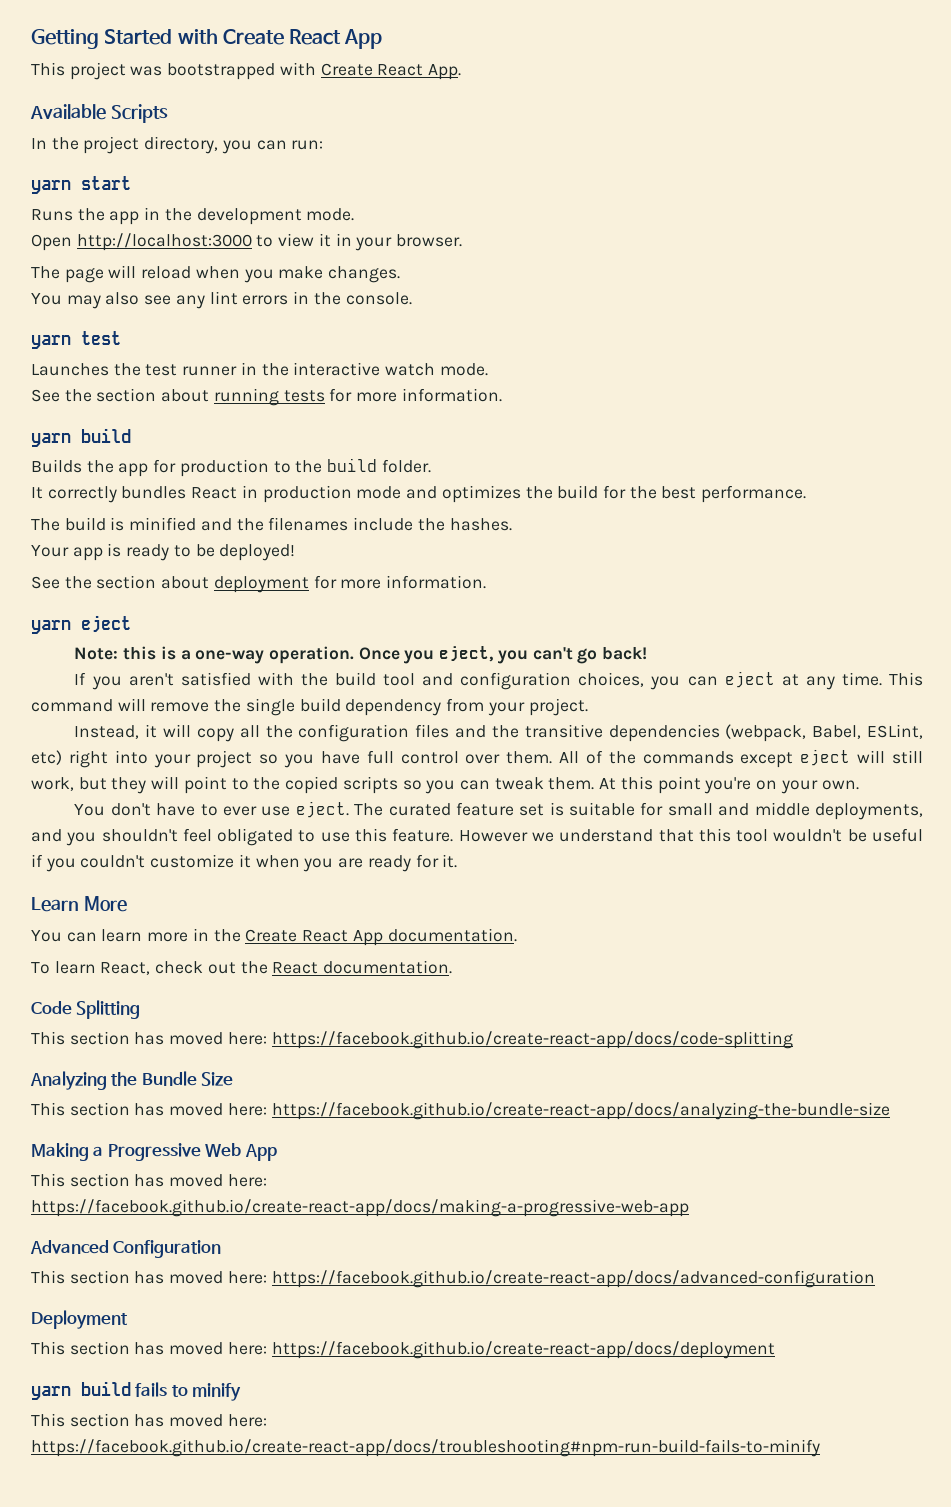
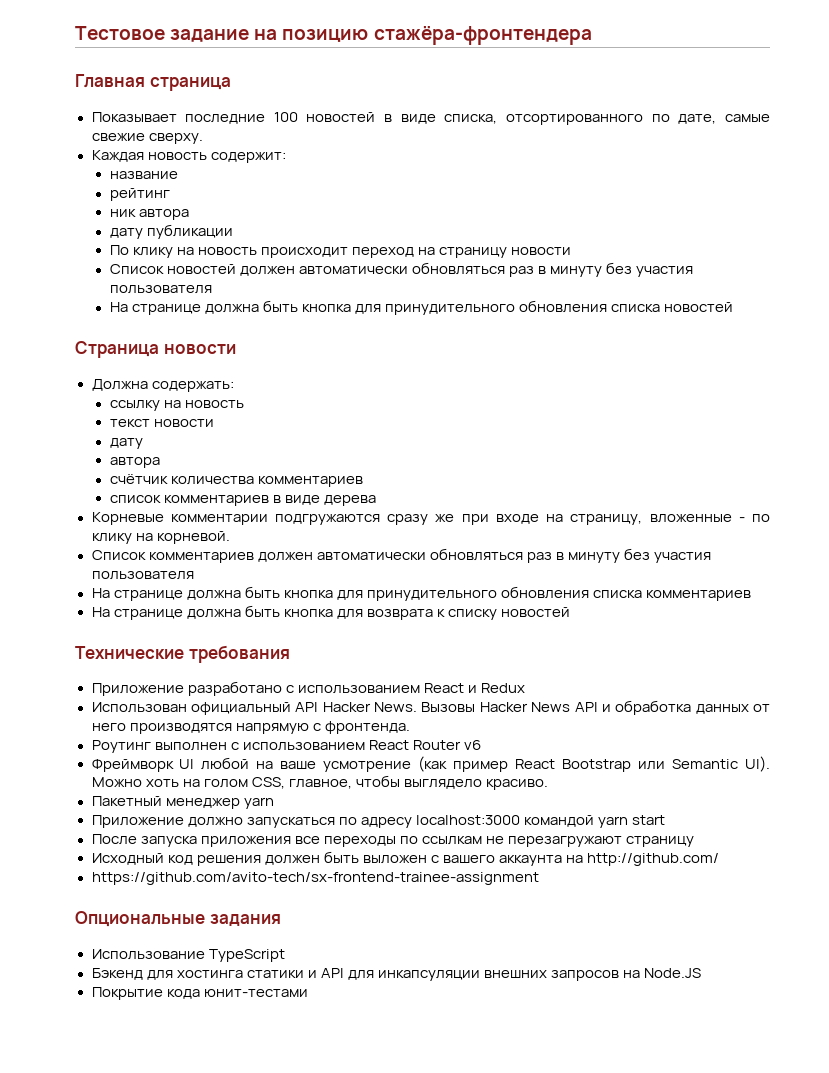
- Getting Started with Create React App
- This project was bootstrapped with Create React App.
- Available Scripts
- In the project directory, you can run:
- yarn start
- Runs the app in the development mode.
- Open http://localhost:3000 to view it in your browser.
- The page will reload when you make changes.
- You may also see any lint errors in the console.
- yarn test
- Launches the test runner in the interactive watch mode.
- See the section about running tests for more information.
- yarn build
- Builds the app for production to the build folder.
- It correctly bundles React in production mode and optimizes the build for the best performance.
- The build is minified and the filenames include the hashes.
- Your app is ready to be deployed!
- See the section about deployment for more information.
- yarn eject
- Note: this is a one-way operation. Once you eject, you can't go back!
- If you aren't satisfied with the build tool and configuration choices, you can eject at any time. This command will remove the single build dependency from your project.
- Instead, it will copy all the configuration files and the transitive dependencies (webpack, Babel, ESLint, etc) right into your project so you have full control over them. All of the commands except eject will still work, but they will point to the copied scripts so you can tweak them. At this point you're on your own.
- You don't have to ever use eject. The curated feature set is suitable for small and middle deployments, and you shouldn't feel obligated to use this feature. However we understand that this tool wouldn't be useful if you couldn't customize it when you are ready for it.
- Learn More
- You can learn more in the Create React App documentation.
- To learn React, check out the React documentation.
- Code Splitting
- This section has moved here: https://facebook.github.io/create-react-app/docs/code-splitting
- Analyzing the Bundle Size
- This section has moved here: https://facebook.github.io/create-react-app/docs/analyzing-the-bundle-size
- Making a Progressive Web App
- This section has moved here: https://facebook.github.io/create-react-app/docs/making-a-progressive-web-app
- Advanced Configuration
- This section has moved here: https://facebook.github.io/create-react-app/docs/advanced-configuration
- Deployment
- This section has moved here: https://facebook.github.io/create-react-app/docs/deployment
- yarn build fails to minify
- This section has moved here: https://facebook.github.io/create-react-app/docs/troubleshooting#npm-run-build-fails-to-minify
+ Тестовое задание на позицию стажёра-фронтендера
+ Главная страница
+ Показывает последние 100 новостей в виде списка, отсортированного по дате, самые свежие сверху.
+ Каждая новость содержит:
+ название
+ рейтинг
+ ник автора
+ дату публикации
+ По клику на новость происходит переход на страницу новости
+ Список новостей должен автоматически обновляться раз в минуту без участия пользователя
+ На странице должна быть кнопка для принудительного обновления списка новостей
+ Страница новости
+ Должна содержать:
+ ссылку на новость
+ текст новости
+ дату
+ автора
+ счётчик количества комментариев
+ список комментариев в виде дерева
+ Корневые комментарии подгружаются сразу же при входе на страницу, вложенные - по клику на корневой.
+ Список комментариев должен автоматически обновляться раз в минуту без участия пользователя
+ На странице должна быть кнопка для принудительного обновления списка комментариев
+ На странице должна быть кнопка для возврата к списку новостей
+ Технические требования
+ Приложение разработано с использованием React и Redux
+ Использован официальный API Hacker News. Вызовы Hacker News API и обработка данных от него производятся напрямую с фронтенда.
+ Роутинг выполнен с использованием React Router v6
+ Фреймворк UI любой на ваше усмотрение (как пример React Bootstrap или Semantic UI). Можно хоть на голом CSS, главное, чтобы выглядело красиво.
+ Пакетный менеджер yarn
+ Приложение должно запускаться по адресу localhost:3000 командой yarn start
+ После запуска приложения все переходы по ссылкам не перезагружают страницу
+ Исходный код решения должен быть выложен с вашего аккаунта на http://github.com/
+ https://github.com/avito-tech/sx-frontend-trainee-assignment
+ Опциональные задания
+ Использование TypeScript
+ Бэкенд для хостинга статики и API для инкапсуляции внешних запросов на Node.JS
+ Покрытие кода юнит-тестами

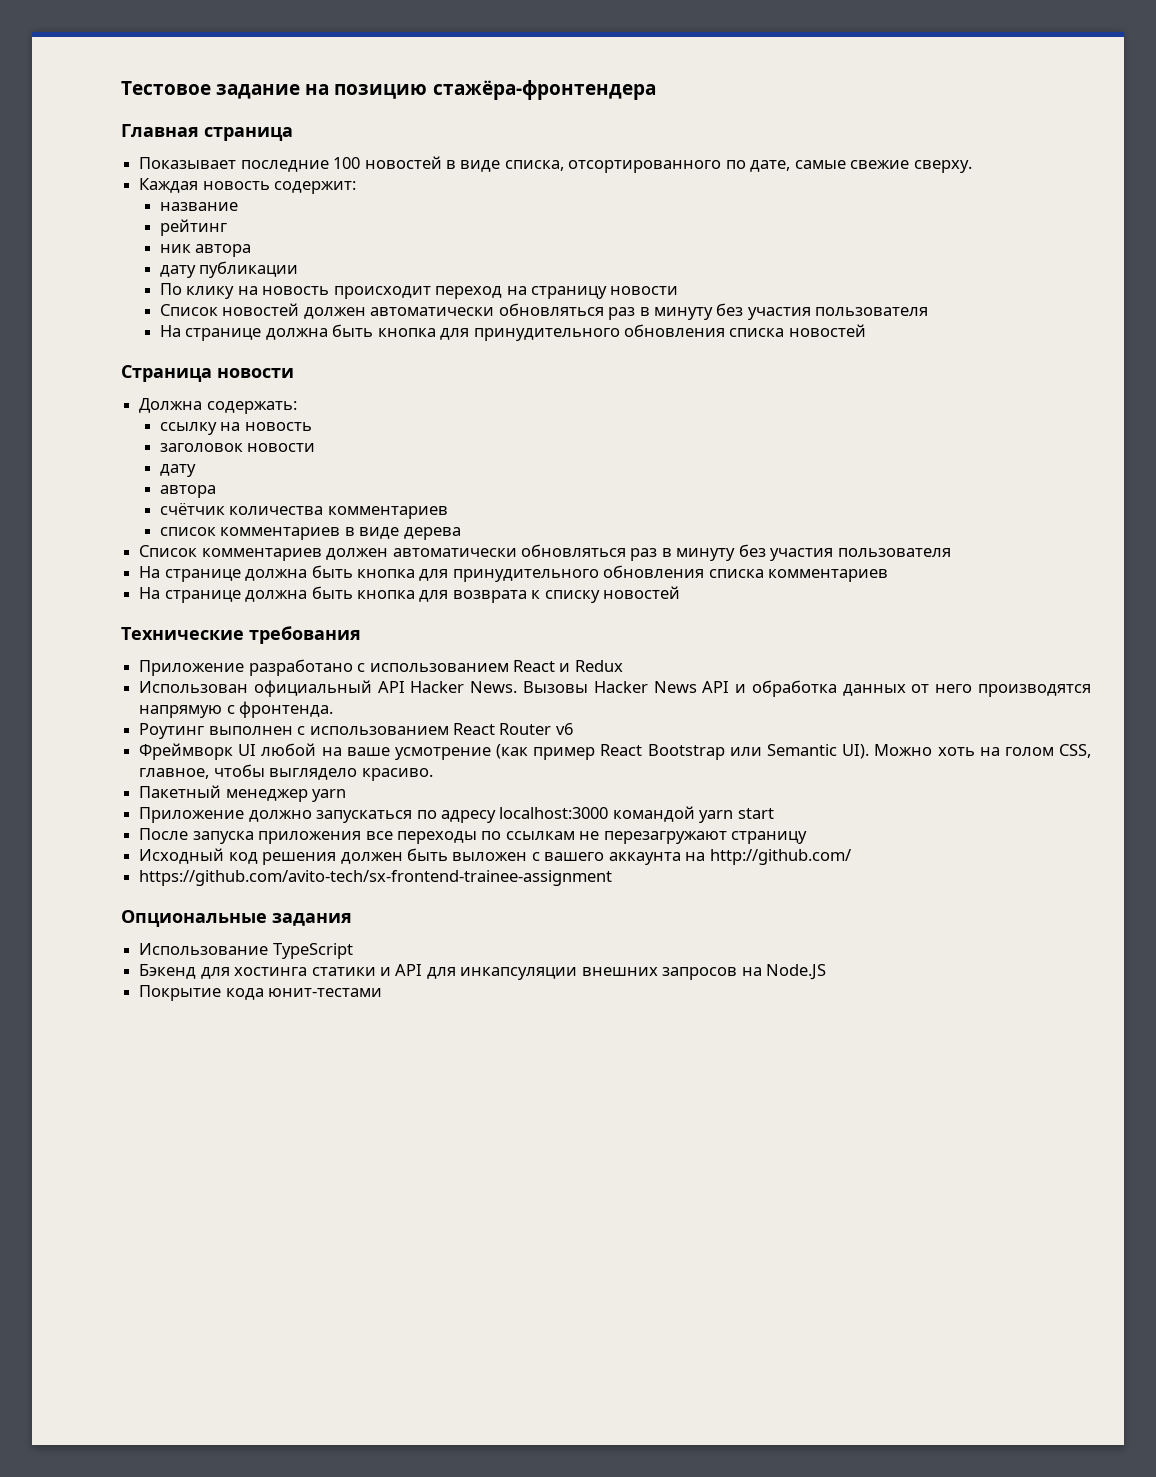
- текст новости
+ заголовок новости
- Корневые комментарии подгружаются сразу же при входе на страницу, вложенные - по клику на корневой.

